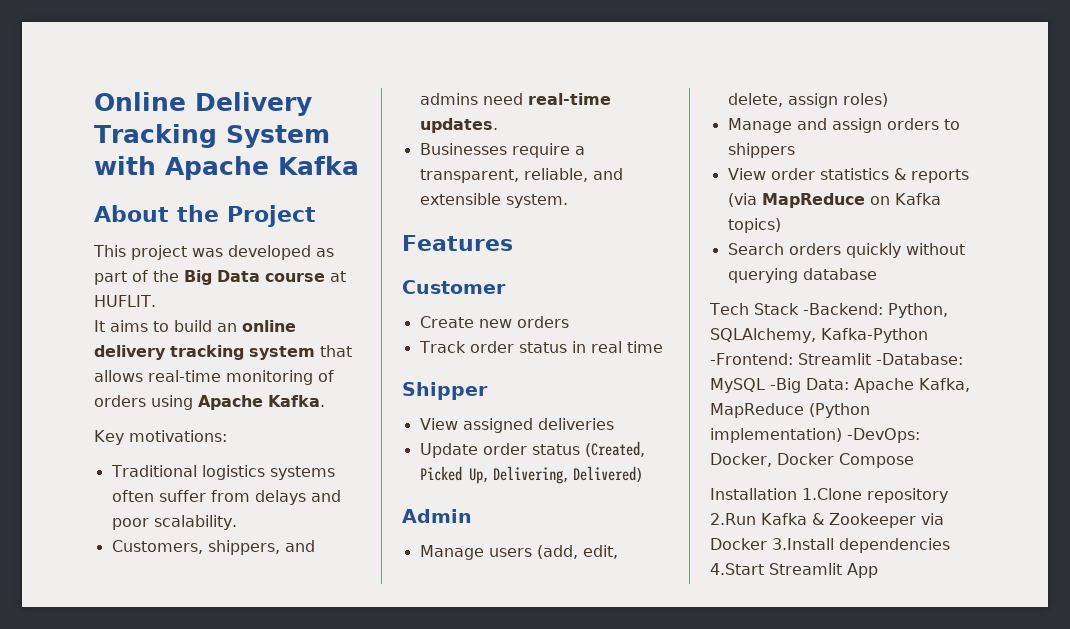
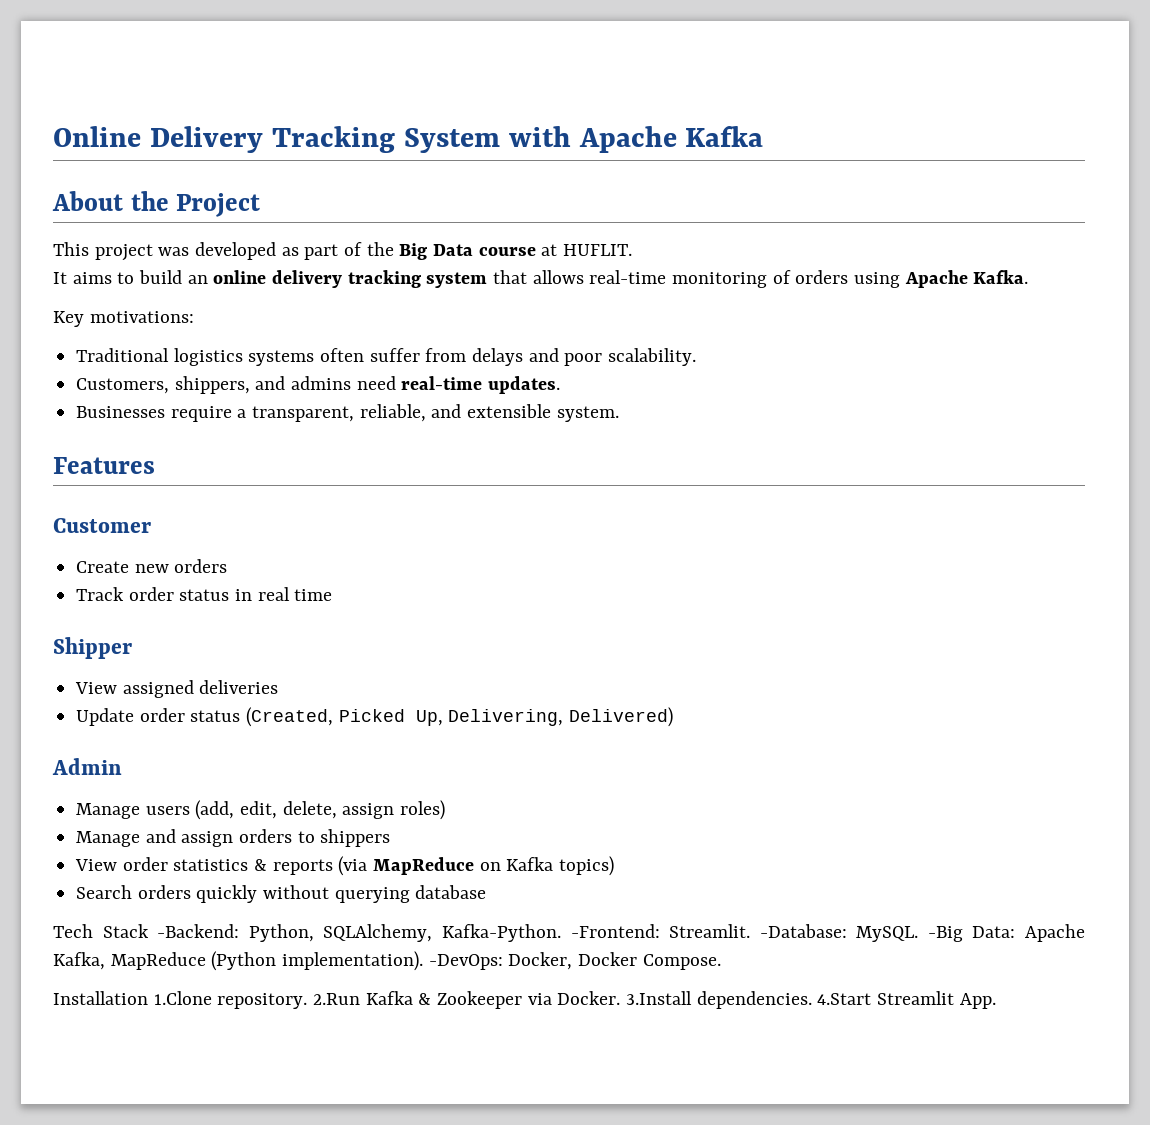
- Tech Stack -Backend: Python, SQLAlchemy, Kafka-Python -Frontend: Streamlit -Database: MySQL -Big Data: Apache Kafka, MapReduce (Python implementation) -DevOps: Docker, Docker Compose
+ Tech Stack -Backend: Python, SQLAlchemy, Kafka-Python. -Frontend: Streamlit. -Database: MySQL. -Big Data: Apache Kafka, MapReduce (Python implementation). -DevOps: Docker, Docker Compose.
- Installation 1.Clone repository 2.Run Kafka & Zookeeper via Docker 3.Install dependencies 4.Start Streamlit App
+ Installation 1.Clone repository. 2.Run Kafka & Zookeeper via Docker. 3.Install dependencies. 4.Start Streamlit App.

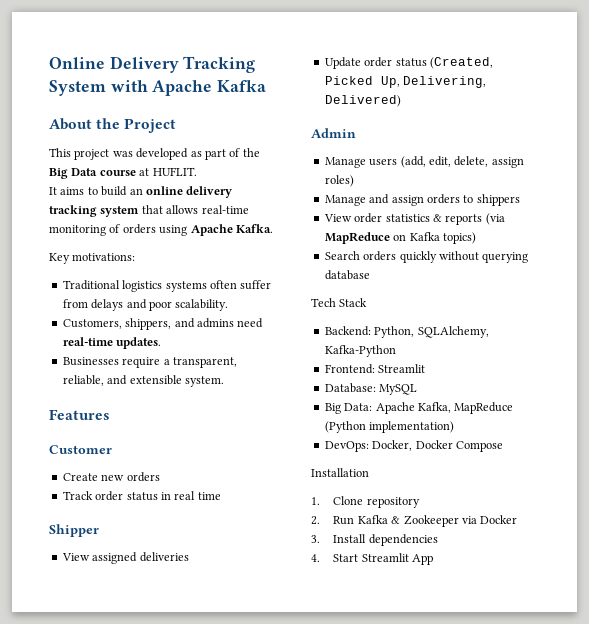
- Tech Stack -Backend: Python, SQLAlchemy, Kafka-Python. -Frontend: Streamlit. -Database: MySQL. -Big Data: Apache Kafka, MapReduce (Python implementation). -DevOps: Docker, Docker Compose.
+ Tech Stack
+ Backend: Python, SQLAlchemy, Kafka-Python
+ Frontend: Streamlit
+ Database: MySQL
+ Big Data: Apache Kafka, MapReduce (Python implementation)
+ DevOps: Docker, Docker Compose
- Installation 1.Clone repository. 2.Run Kafka & Zookeeper via Docker. 3.Install dependencies. 4.Start Streamlit App.
+ Installation
+ 1. Clone repository
+ 2. Run Kafka & Zookeeper via Docker
+ 3. Install dependencies
+ 4. Start Streamlit App

